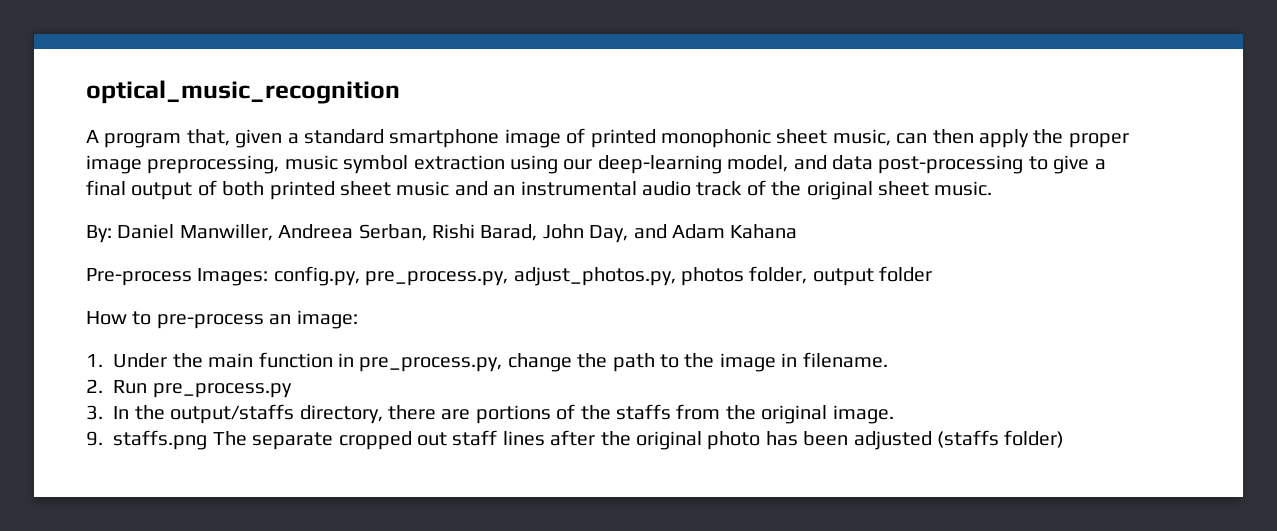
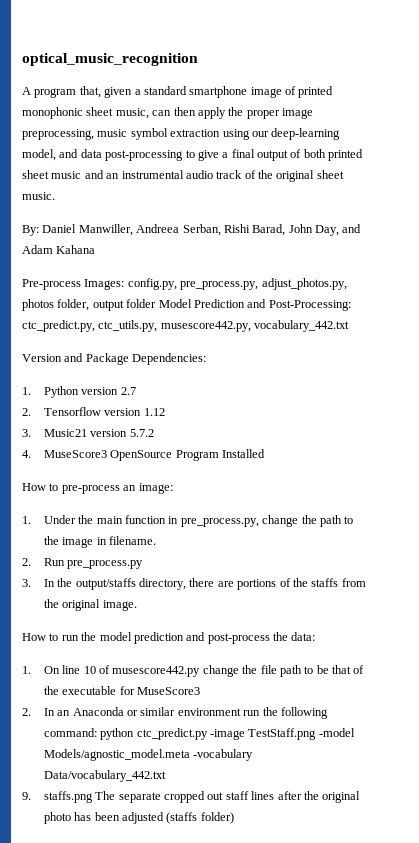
- Pre-process Images: config.py, pre_process.py, adjust_photos.py, photos folder, output folder
+ Pre-process Images: config.py, pre_process.py, adjust_photos.py, photos folder, output folder Model Prediction and Post-Processing: ctc_predict.py, ctc_utils.py, musescore442.py, vocabulary_442.txt
+ Version and Package Dependencies:
+ 1. Python version 2.7
+ 2. Tensorflow version 1.12
+ 3. Music21 version 5.7.2
+ 4. MuseScore3 OpenSource Program Installed
+ How to run the model prediction and post-process the data:
+ 1. On line 10 of musescore442.py change the file path to be that of the executable for MuseScore3
+ 2. In an Anaconda or similar environment run the following command: python ctc_predict.py -image TestStaff.png -model Models/agnostic_model.meta -vocabulary Data/vocabulary_442.txt

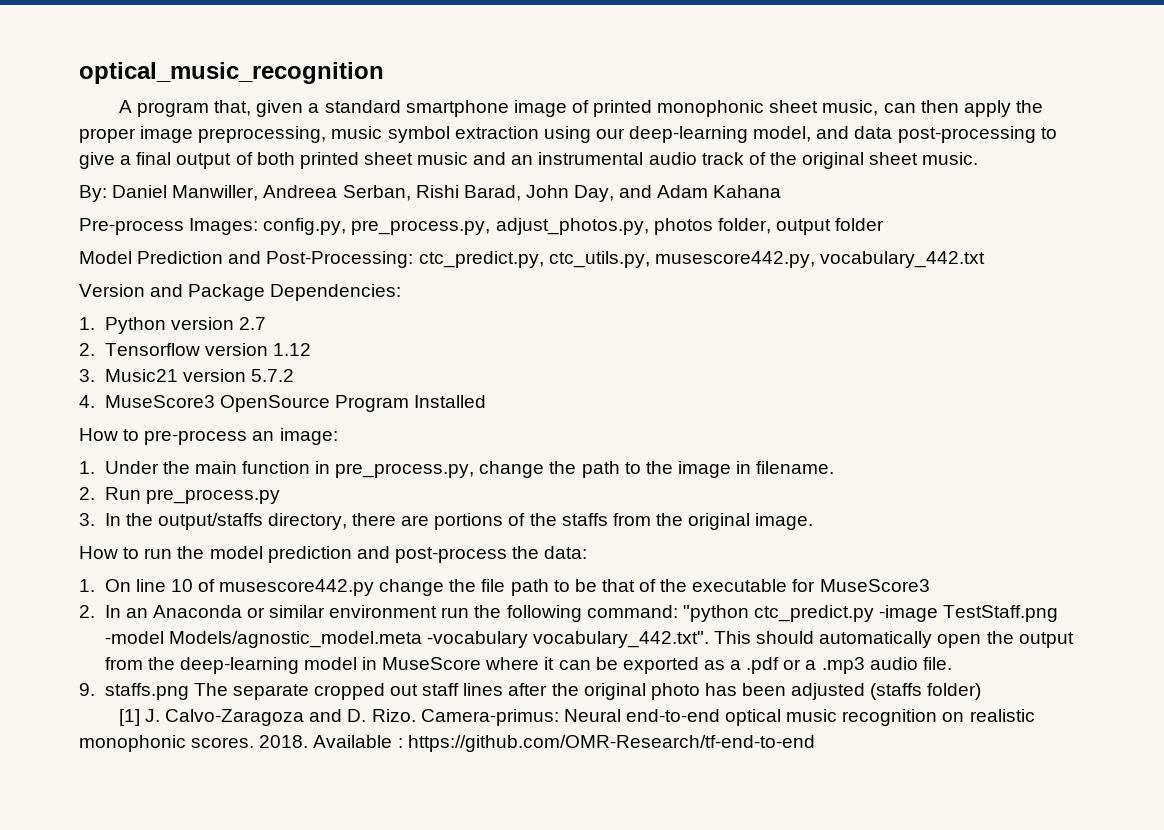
- Pre-process Images: config.py, pre_process.py, adjust_photos.py, photos folder, output folder Model Prediction and Post-Processing: ctc_predict.py, ctc_utils.py, musescore442.py, vocabulary_442.txt
+ Pre-process Images: config.py, pre_process.py, adjust_photos.py, photos folder, output folder
+ Model Prediction and Post-Processing: ctc_predict.py, ctc_utils.py, musescore442.py, vocabulary_442.txt
- 2. In an Anaconda or similar environment run the following command: python ctc_predict.py -image TestStaff.png -model Models/agnostic_model.meta -vocabulary Data/vocabulary_442.txt
+ 2. In an Anaconda or similar environment run the following command: "python ctc_predict.py -image TestStaff.png -model Models/agnostic_model.meta -vocabulary vocabulary_442.txt". This should automatically open the output from the deep-learning model in MuseScore where it can be exported as a .pdf or a .mp3 audio file.
+ [1] J. Calvo-Zaragoza and D. Rizo. Camera-primus: Neural end-to-end optical music recognition on realistic monophonic scores. 2018. Available : https://github.com/OMR-Research/tf-end-to-end

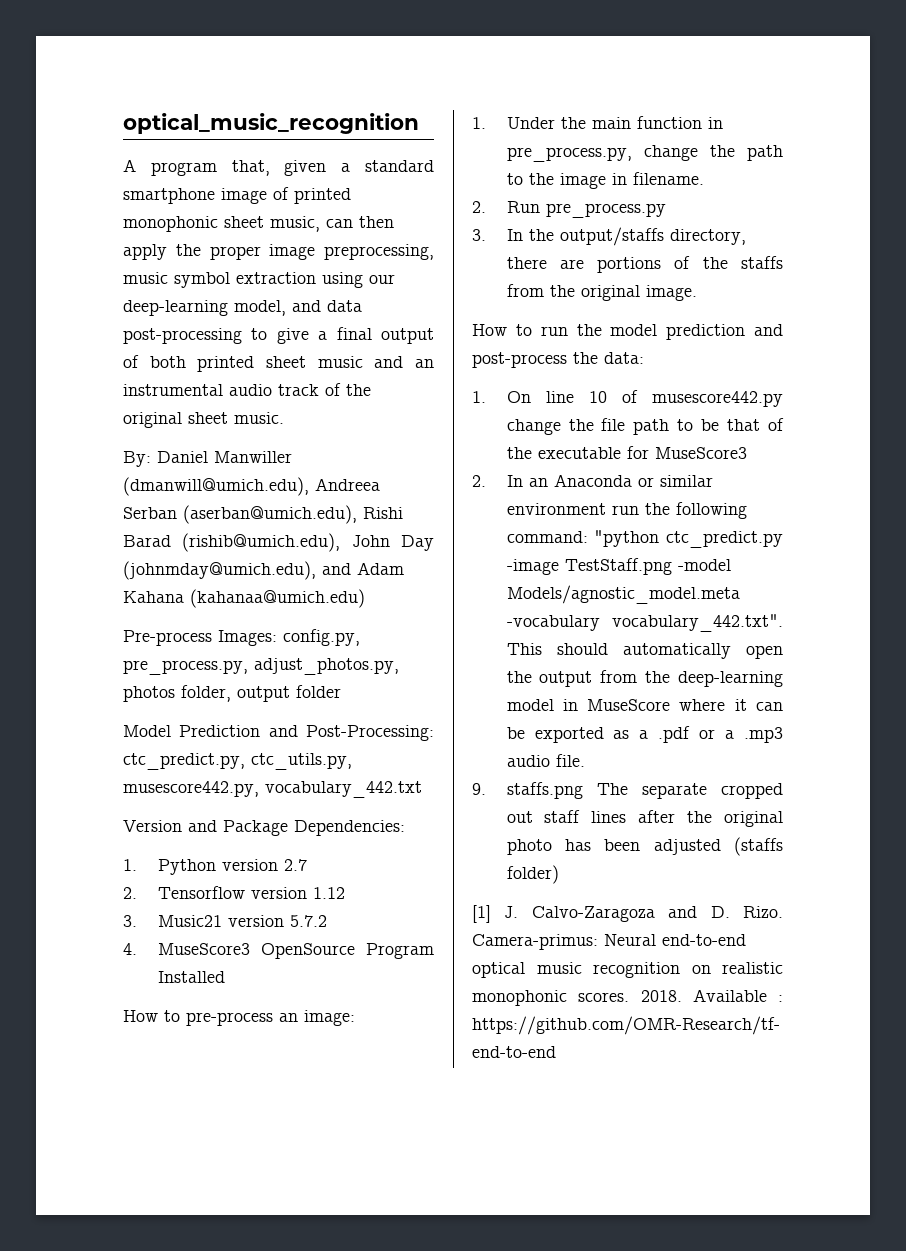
- By: Daniel Manwiller, Andreea Serban, Rishi Barad, John Day, and Adam Kahana
+ By: Daniel Manwiller (dmanwill@umich.edu), Andreea Serban (aserban@umich.edu), Rishi Barad (rishib@umich.edu), John Day (johnmday@umich.edu), and Adam Kahana (kahanaa@umich.edu)

